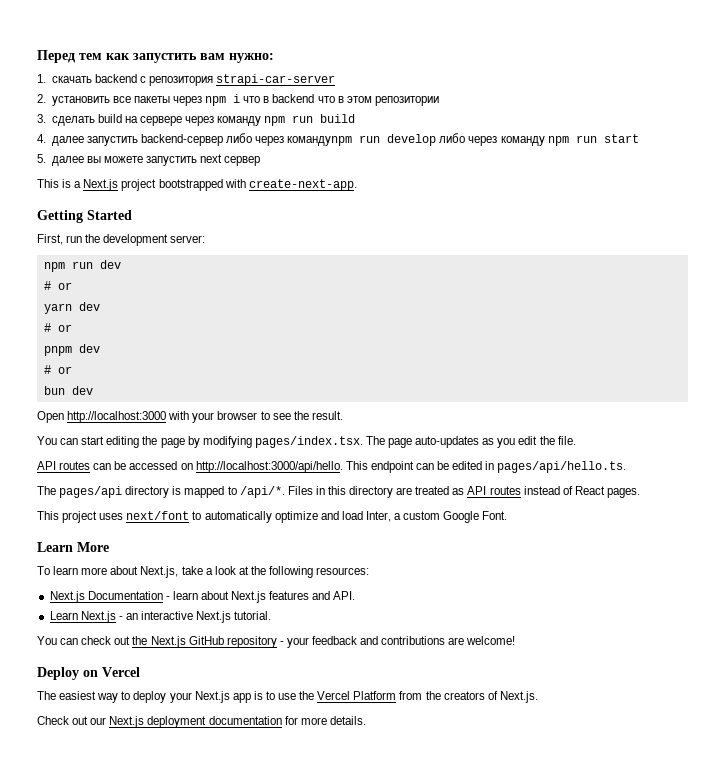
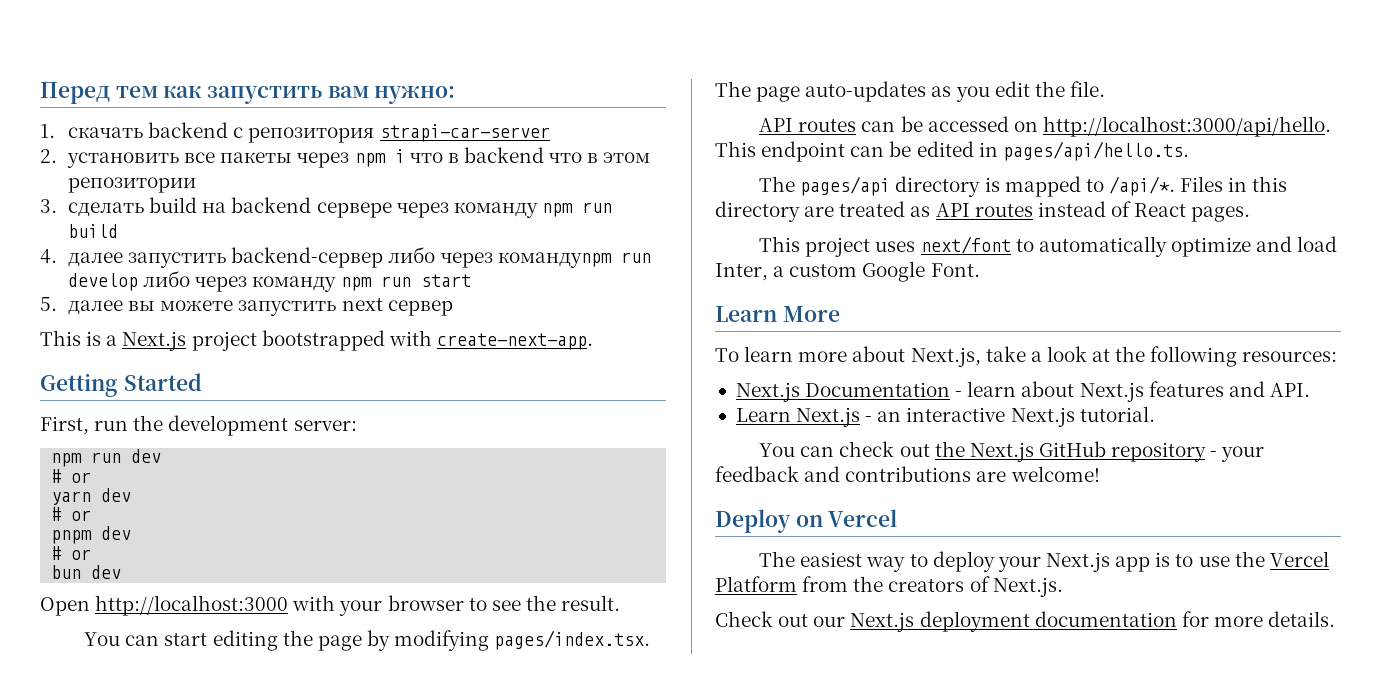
- 3. сделать build на сервере через команду npm run build
+ 3. сделать build на backend сервере через команду npm run build

